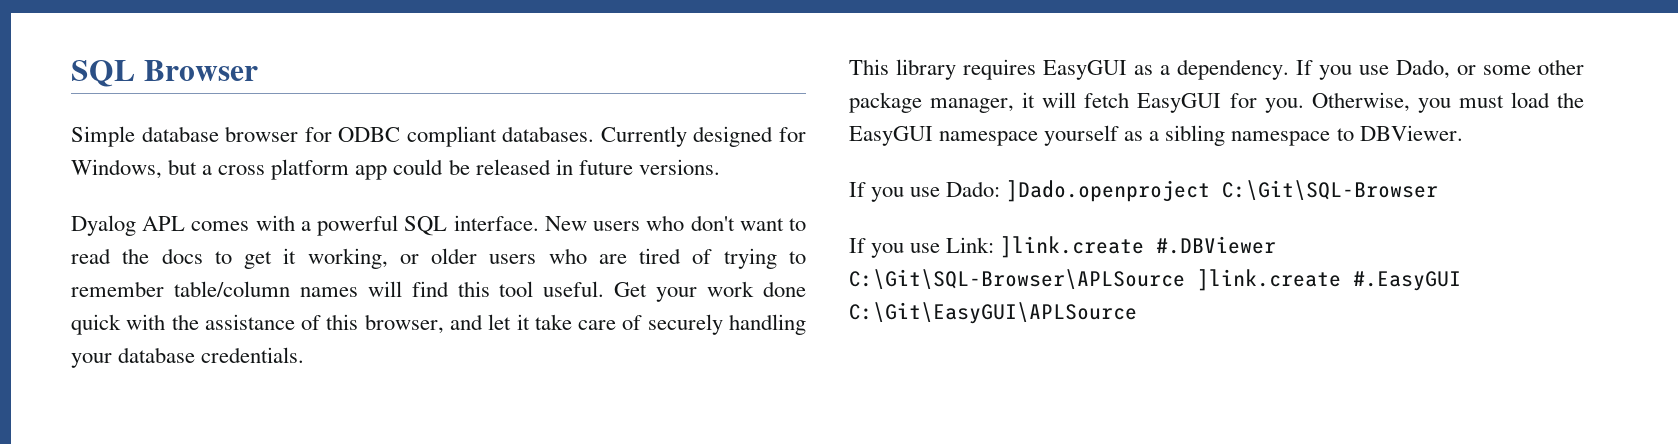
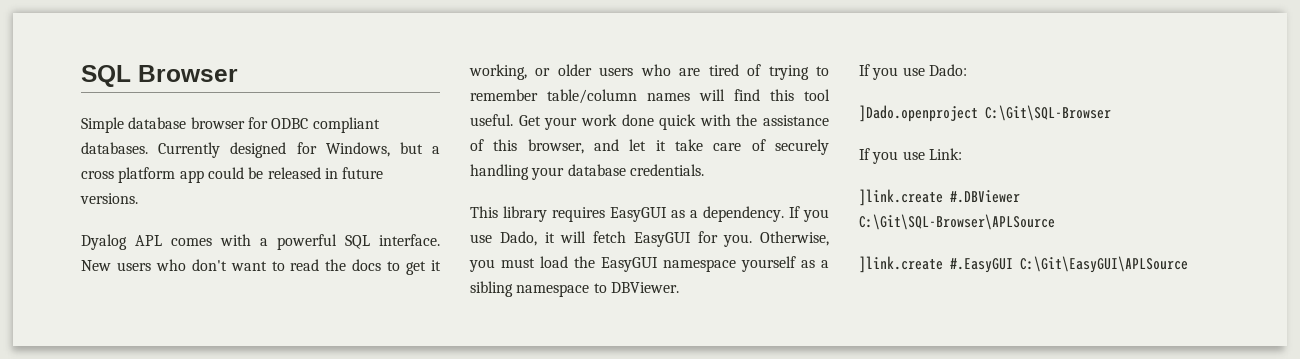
- If you use Dado, or some other package manager, it will fetch EasyGUI for you.
+ If you use Dado, it will fetch EasyGUI for you.
- If you use Dado: ]Dado.openproject C:\Git\SQL-Browser
+ If you use Dado:
+ ]Dado.openproject C:\Git\SQL-Browser
- If you use Link: ]link.create #.DBViewer C:\Git\SQL-Browser\APLSource ]link.create #.EasyGUI C:\Git\EasyGUI\APLSource
+ If you use Link:
+ ]link.create #.DBViewer C:\Git\SQL-Browser\APLSource
+ ]link.create #.EasyGUI C:\Git\EasyGUI\APLSource

